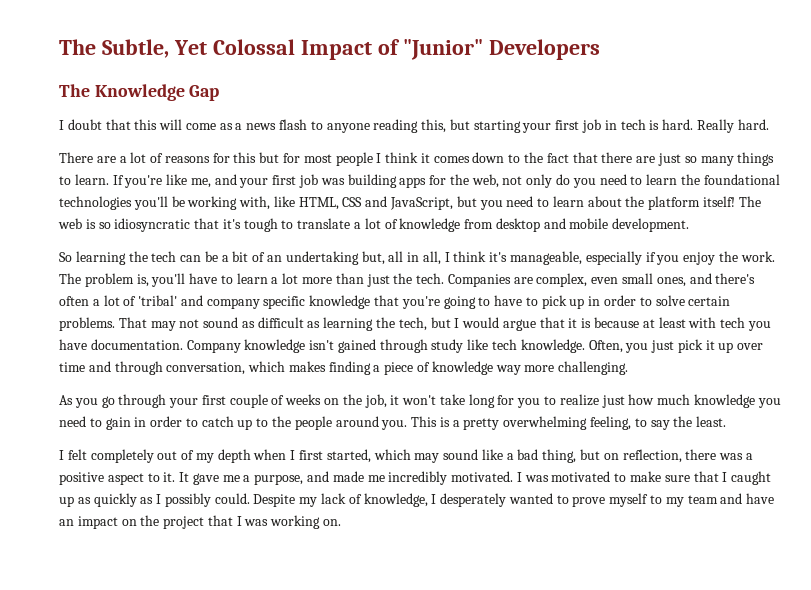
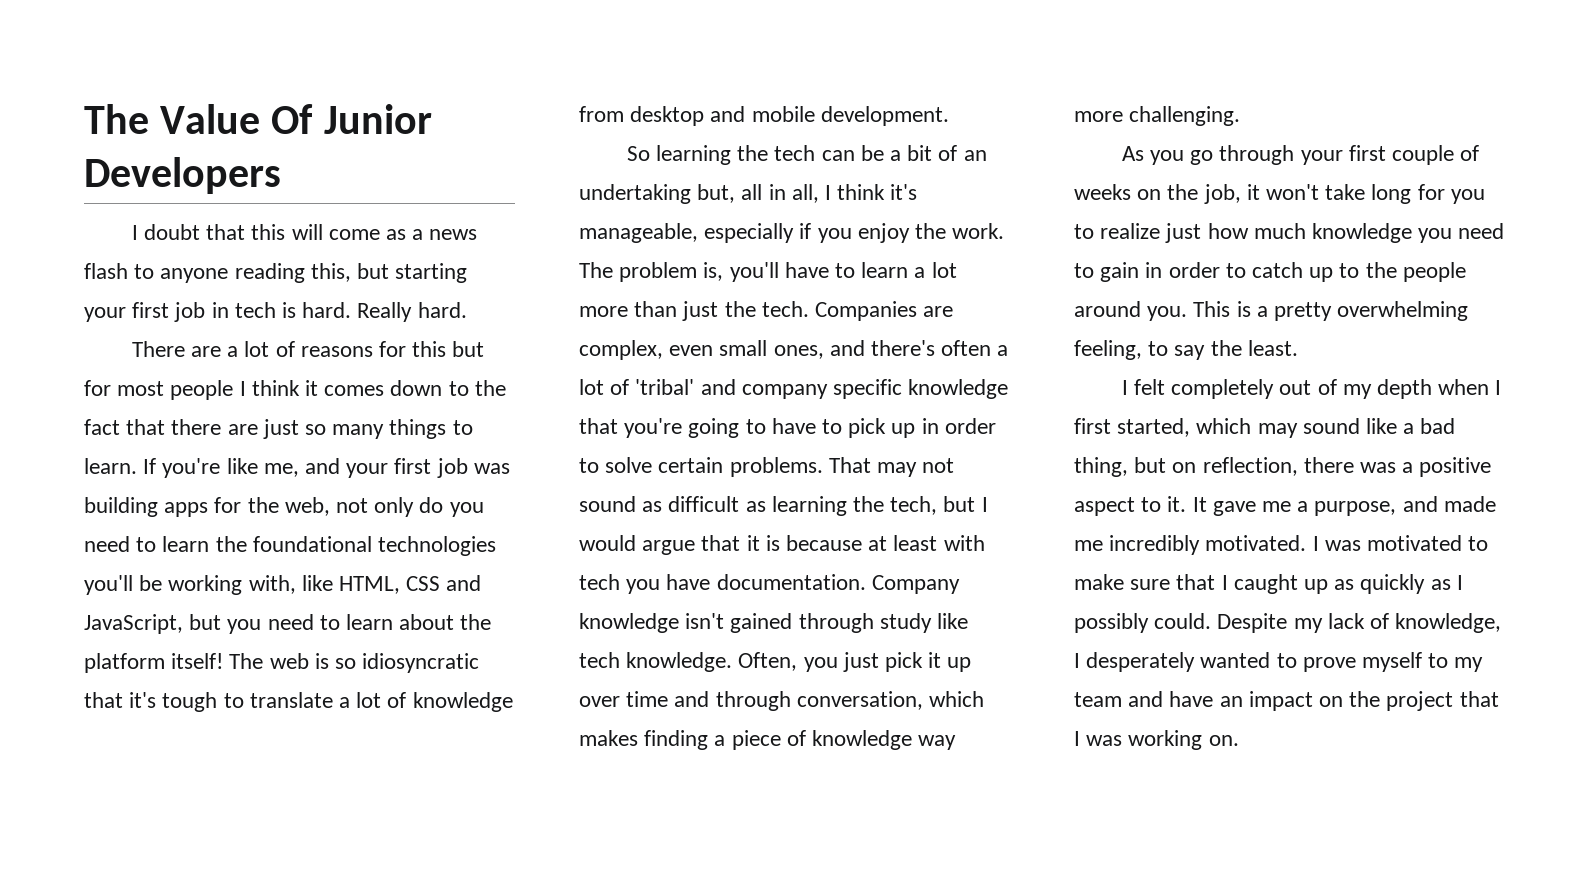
- The Subtle, Yet Colossal Impact of "Junior" Developers
- The Knowledge Gap
+ The Value Of Junior Developers

